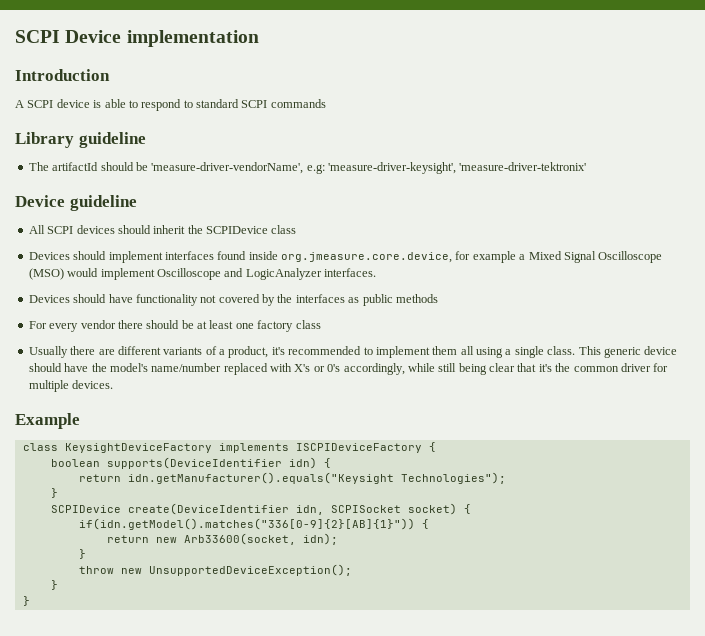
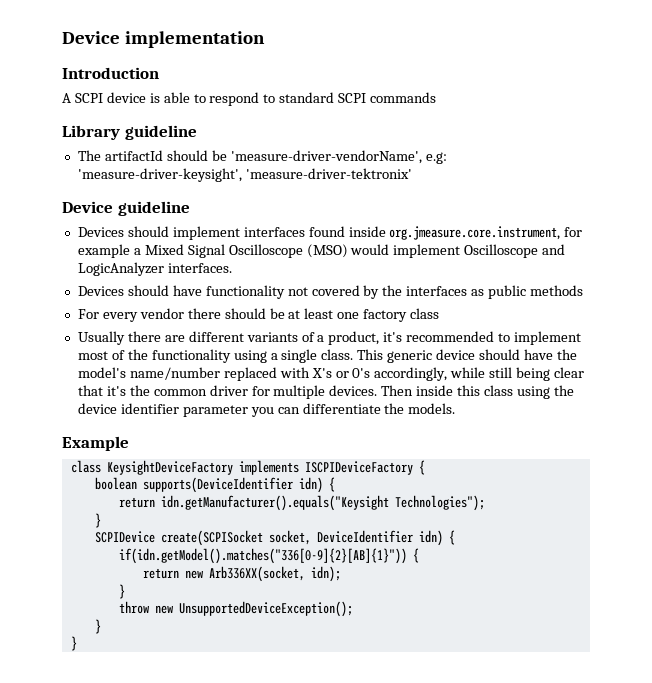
- SCPI Device implementation
+ Device implementation
- All SCPI devices should inherit the SCPIDevice class
- Devices should implement interfaces found inside org.jmeasure.core.device, for example a Mixed Signal Oscilloscope (MSO) would implement Oscilloscope and LogicAnalyzer interfaces.
+ Devices should implement interfaces found inside org.jmeasure.core.instrument, for example a Mixed Signal Oscilloscope (MSO) would implement Oscilloscope and LogicAnalyzer interfaces.
- Usually there are different variants of a product, it's recommended to implement them all using a single class.
+ Usually there are different variants of a product, it's recommended to implement most of the functionality using a single class.
+ Then inside this class using the device identifier parameter you can differentiate the models.
- SCPIDevice create(DeviceIdentifier idn, SCPISocket socket) {
+ SCPIDevice create(SCPISocket socket, DeviceIdentifier idn) {
- return new Arb33600(socket, idn);
+ return new Arb336XX(socket, idn);

